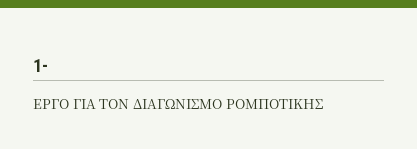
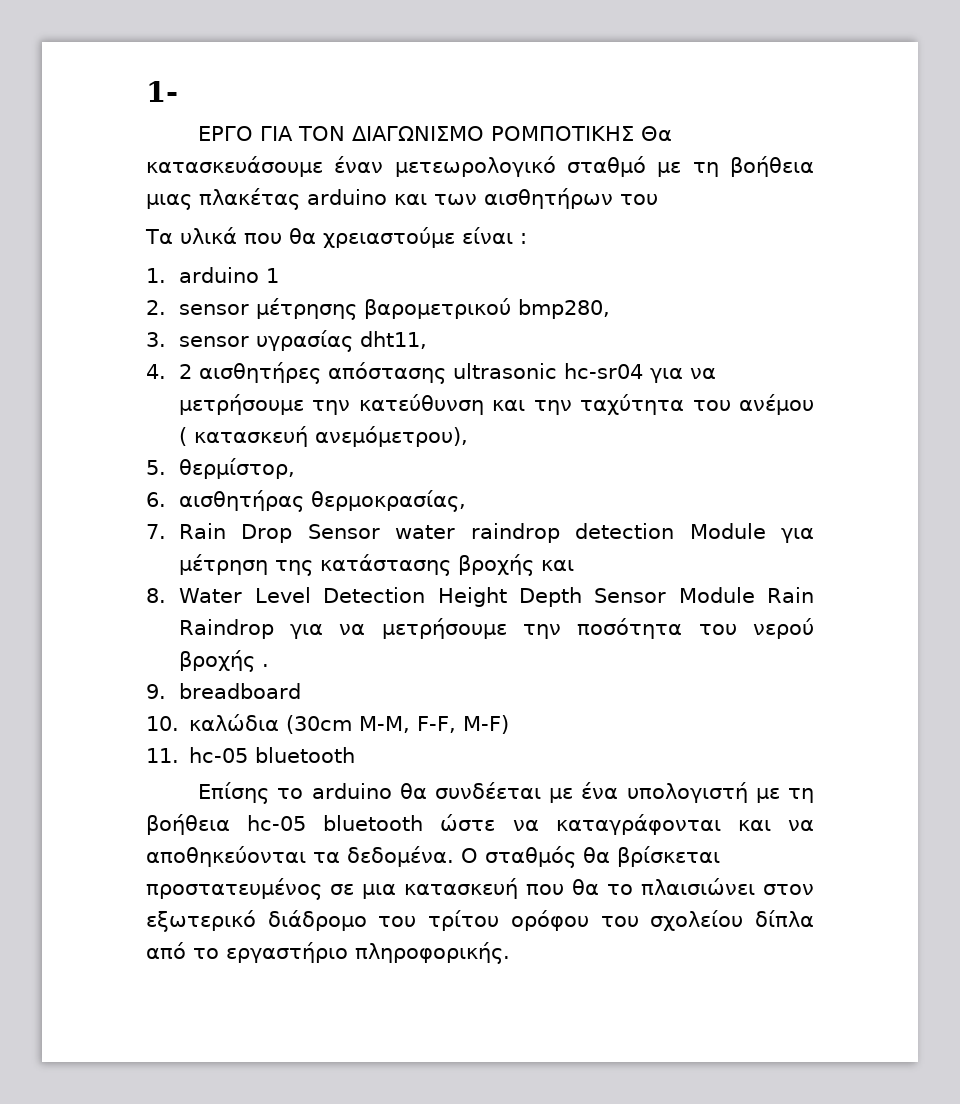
- ΕΡΓΟ ΓΙΑ ΤΟΝ ΔΙΑΓΩΝΙΣΜΟ ΡΟΜΠΟΤΙΚΗΣ
+ ΕΡΓΟ ΓΙΑ ΤΟΝ ΔΙΑΓΩΝΙΣΜΟ ΡΟΜΠΟΤΙΚΗΣ Θα κατασκευάσουμε έναν μετεωρολογικό σταθμό με τη βοήθεια μιας πλακέτας arduino και των αισθητήρων του
+ Τα υλικά που θα χρειαστούμε είναι :
+ 1. arduino 1
+ 2. sensor μέτρησης βαρομετρικού bmp280,
+ 3. sensor υγρασίας dht11,
+ 4. 2 αισθητήρες απόστασης ultrasonic hc-sr04 για να μετρήσουμε την κατεύθυνση και την ταχύτητα του ανέμου ( κατασκευή ανεμόμετρου),
+ 5. θερμίστορ,
+ 6. αισθητήρας θερμοκρασίας,
+ 7. Rain Drop Sensor water raindrop detection Module για μέτρηση της κατάστασης βροχής και
+ 8. Water Level Detection Height Depth Sensor Module Rain Raindrop για να μετρήσουμε την ποσότητα του νερού βροχής .
+ 9. breadboard
+ 10. καλώδια (30cm M-M, F-F, M-F)
+ 11. hc-05 bluetooth
+ Επίσης το arduino θα συνδέεται με ένα υπολογιστή με τη βοήθεια hc-05 bluetooth ώστε να καταγράφονται και να αποθηκεύονται τα δεδομένα. O σταθμός θα βρίσκεται προστατευμένος σε μια κατασκευή που θα το πλαισιώνει στον εξωτερικό διάδρομο του τρίτου ορόφου του σχολείου δίπλα από το εργαστήριο πληροφορικής.

